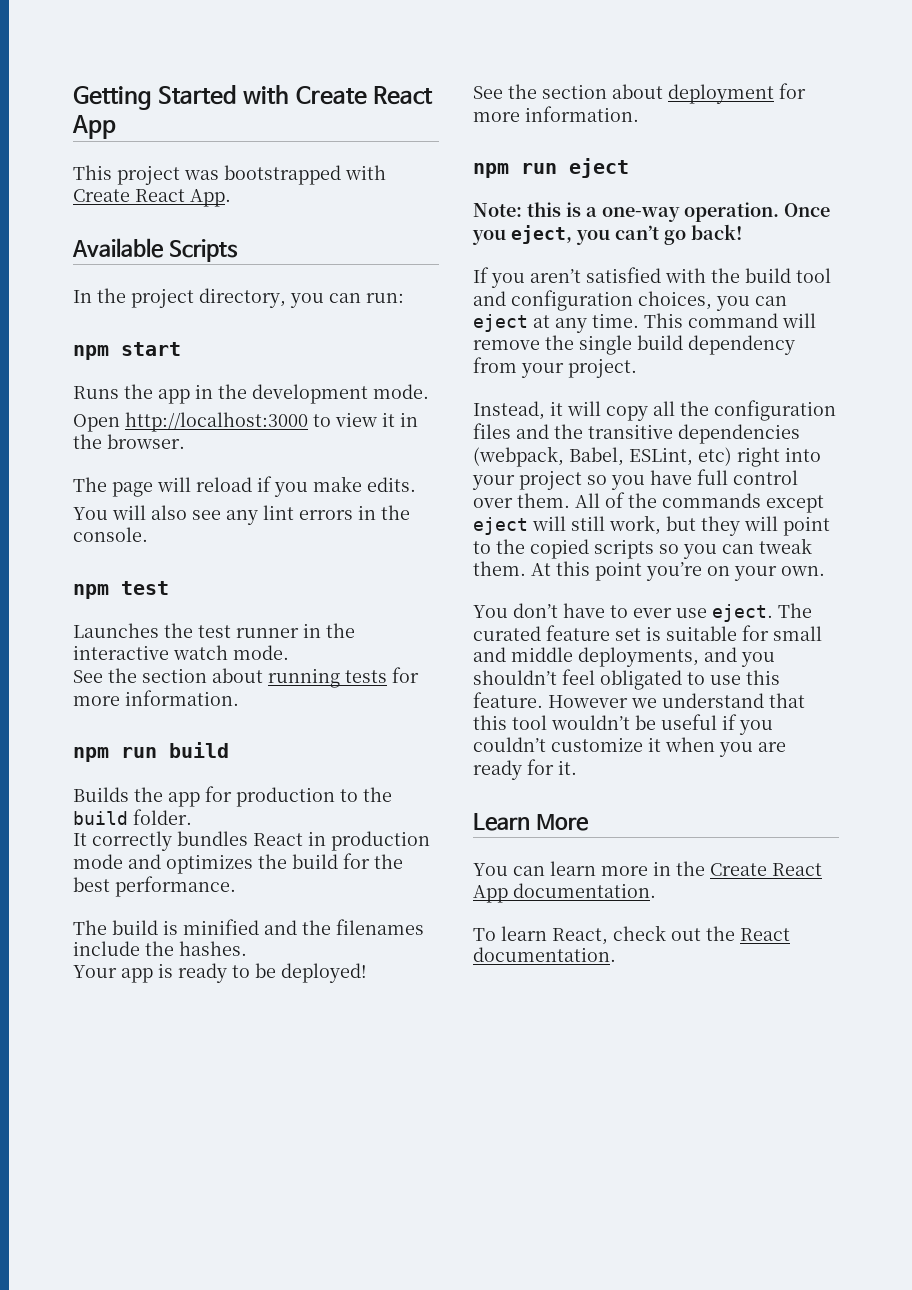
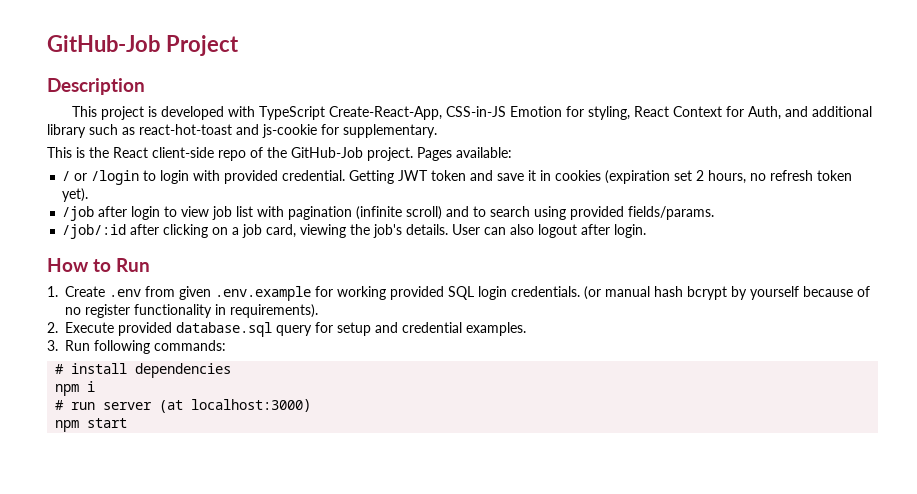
- Getting Started with Create React App
- This project was bootstrapped with Create React App.
- Available Scripts
- In the project directory, you can run:
+ GitHub-Job Project
+ Description
+ This project is developed with TypeScript Create-React-App, CSS-in-JS Emotion for styling, React Context for Auth, and additional library such as react-hot-toast and js-cookie for supplementary.
+ This is the React client-side repo of the GitHub-Job project. Pages available:
+ / or /login to login with provided credential. Getting JWT token and save it in cookies (expiration set 2 hours, no refresh token yet).
+ /job after login to view job list with pagination (infinite scroll) and to search using provided fields/params.
+ /job/:id after clicking on a job card, viewing the job's details. User can also logout after login.
+ How to Run
+ 1. Create .env from given .env.example for working provided SQL login credentials. (or manual hash bcrypt by yourself because of no register functionality in requirements).
+ 2. Execute provided database.sql query for setup and credential examples.
+ 3. Run following commands:
+ # install dependencies
+ npm i
+ # run server (at localhost:3000)
  npm start
- Runs the app in the development mode.
- Open http://localhost:3000 to view it in the browser.
- The page will reload if you make edits.
- You will also see any lint errors in the console.
- npm test
- Launches the test runner in the interactive watch mode.
- See the section about running tests for more information.
- npm run build
- Builds the app for production to the build folder.
- It correctly bundles React in production mode and optimizes the build for the best performance.
- The build is minified and the filenames include the hashes.
- Your app is ready to be deployed!
- See the section about deployment for more information.
- npm run eject
- Note: this is a one-way operation. Once you eject, you can’t go back!
- If you aren’t satisfied with the build tool and configuration choices, you can eject at any time. This command will remove the single build dependency from your project.
- Instead, it will copy all the configuration files and the transitive dependencies (webpack, Babel, ESLint, etc) right into your project so you have full control over them. All of the commands except eject will still work, but they will point to the copied scripts so you can tweak them. At this point you’re on your own.
- You don’t have to ever use eject. The curated feature set is suitable for small and middle deployments, and you shouldn’t feel obligated to use this feature. However we understand that this tool wouldn’t be useful if you couldn’t customize it when you are ready for it.
- Learn More
- You can learn more in the Create React App documentation.
- To learn React, check out the React documentation.

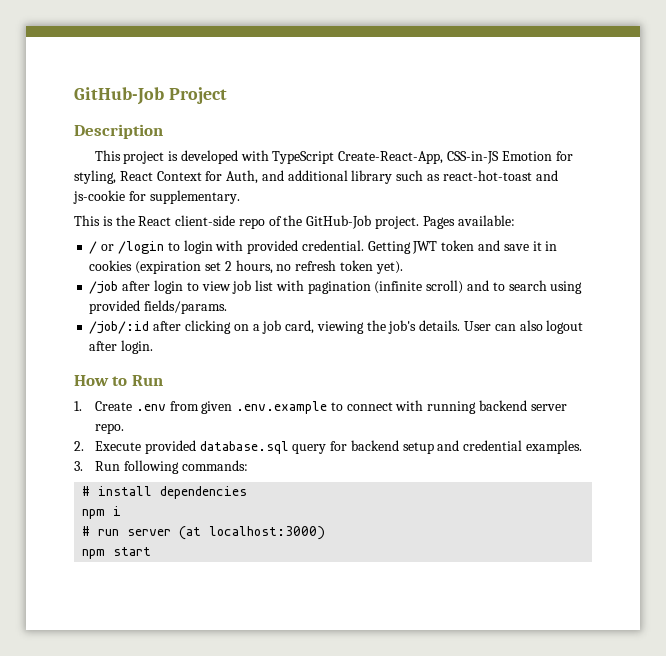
- 1. Create .env from given .env.example for working provided SQL login credentials. (or manual hash bcrypt by yourself because of no register functionality in requirements).
+ 1. Create .env from given .env.example to connect with running backend server repo.
- 2. Execute provided database.sql query for setup and credential examples.
+ 2. Execute provided database.sql query for backend setup and credential examples.

